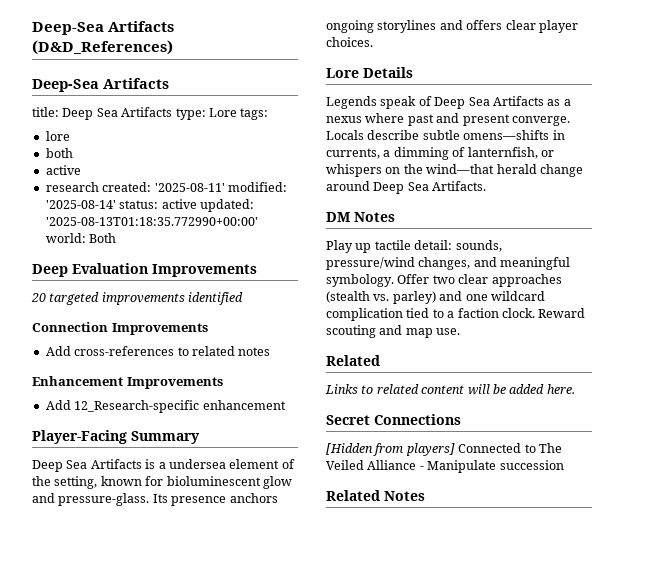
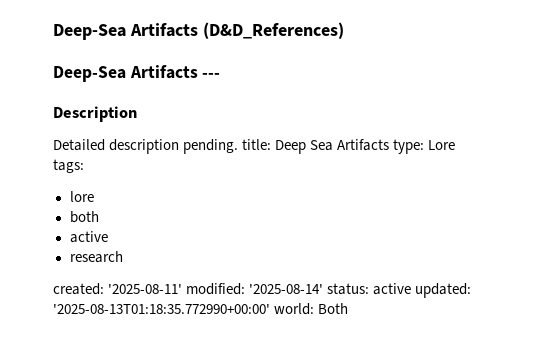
  Deep-Sea Artifacts (D&D_References)
- Deep-Sea Artifacts
- title: Deep Sea Artifacts type: Lore tags:
+ Deep-Sea Artifacts ---
+ Description
+ Detailed description pending. title: Deep Sea Artifacts type: Lore tags:
- research created: '2025-08-11' modified: '2025-08-14' status: active updated: '2025-08-13T01:18:35.772990+00:00' world: Both
+ research
+ created: '2025-08-11' modified: '2025-08-14' status: active updated: '2025-08-13T01:18:35.772990+00:00' world: Both
- Deep Evaluation Improvements
- 20 targeted improvements identified
- Connection Improvements
- Add cross-references to related notes
- Enhancement Improvements
- Add 12_Research-specific enhancement
- Player-Facing Summary
- Deep Sea Artifacts is a undersea element of the setting, known for bioluminescent glow and pressure-glass. Its presence anchors ongoing storylines and offers clear player choices.
- Lore Details
- Legends speak of Deep Sea Artifacts as a nexus where past and present converge. Locals describe subtle omens—shifts in currents, a dimming of lanternfish, or whispers on the wind—that herald change around Deep Sea Artifacts.
- DM Notes
- Play up tactile detail: sounds, pressure/wind changes, and meaningful symbology. Offer two clear approaches (stealth vs. parley) and one wildcard complication tied to a faction clock. Reward scouting and map use.
- Related
- Links to related content will be added here.
- Secret Connections
- [Hidden from players] Connected to The Veiled Alliance - Manipulate succession
- Related Notes

